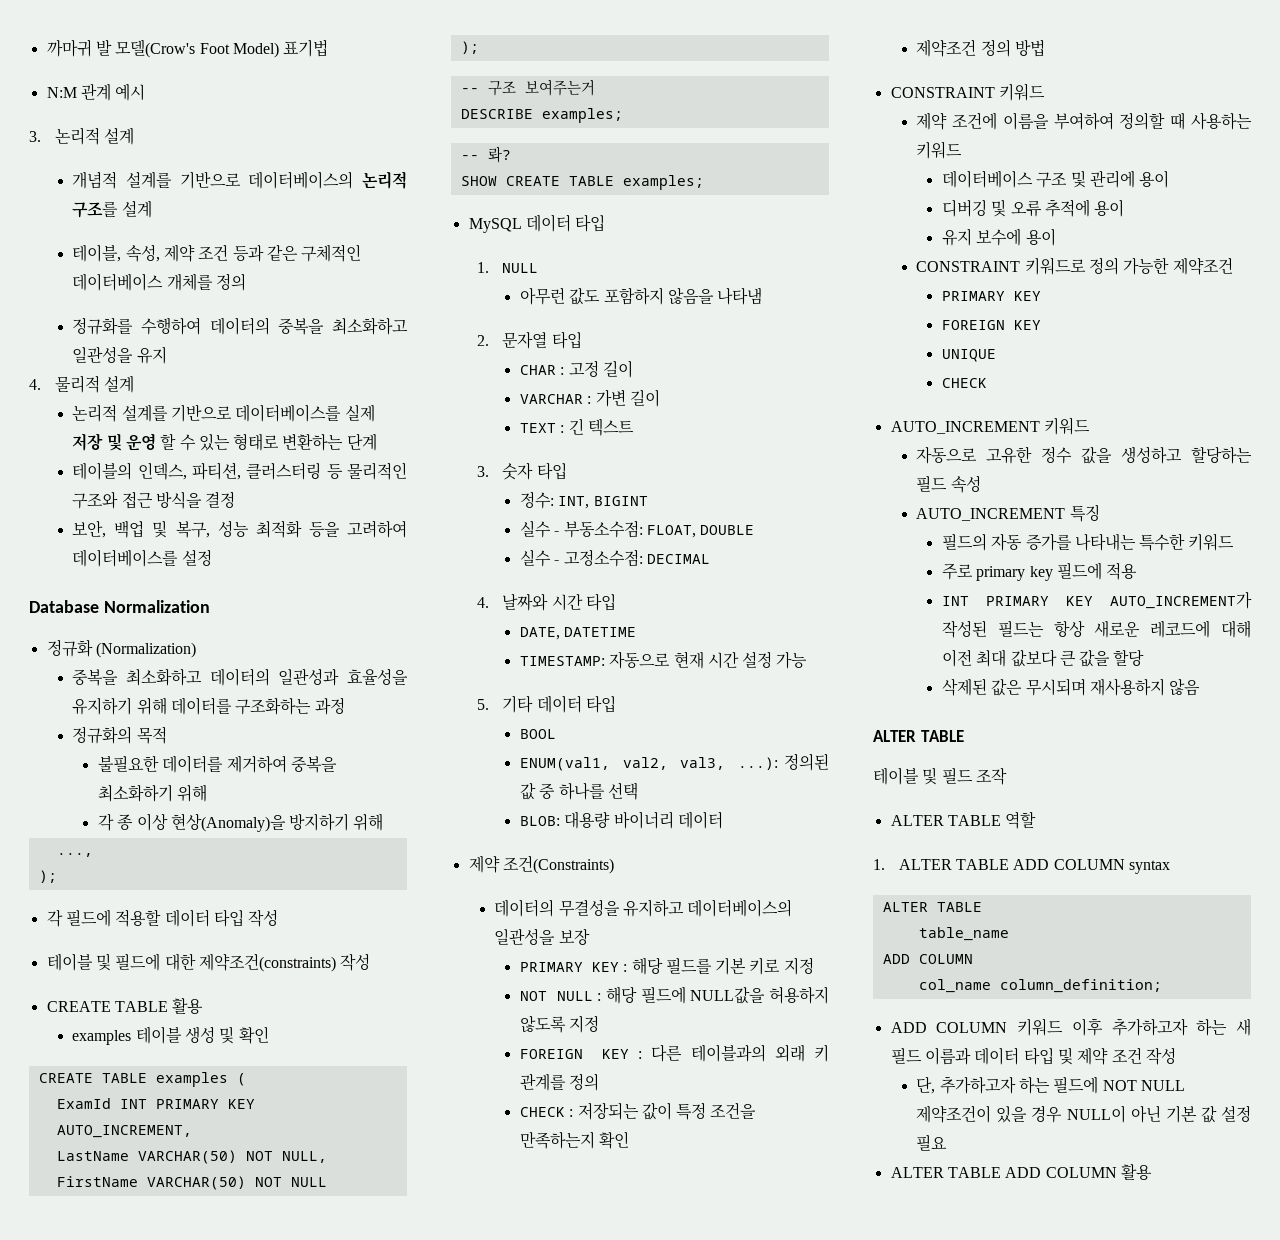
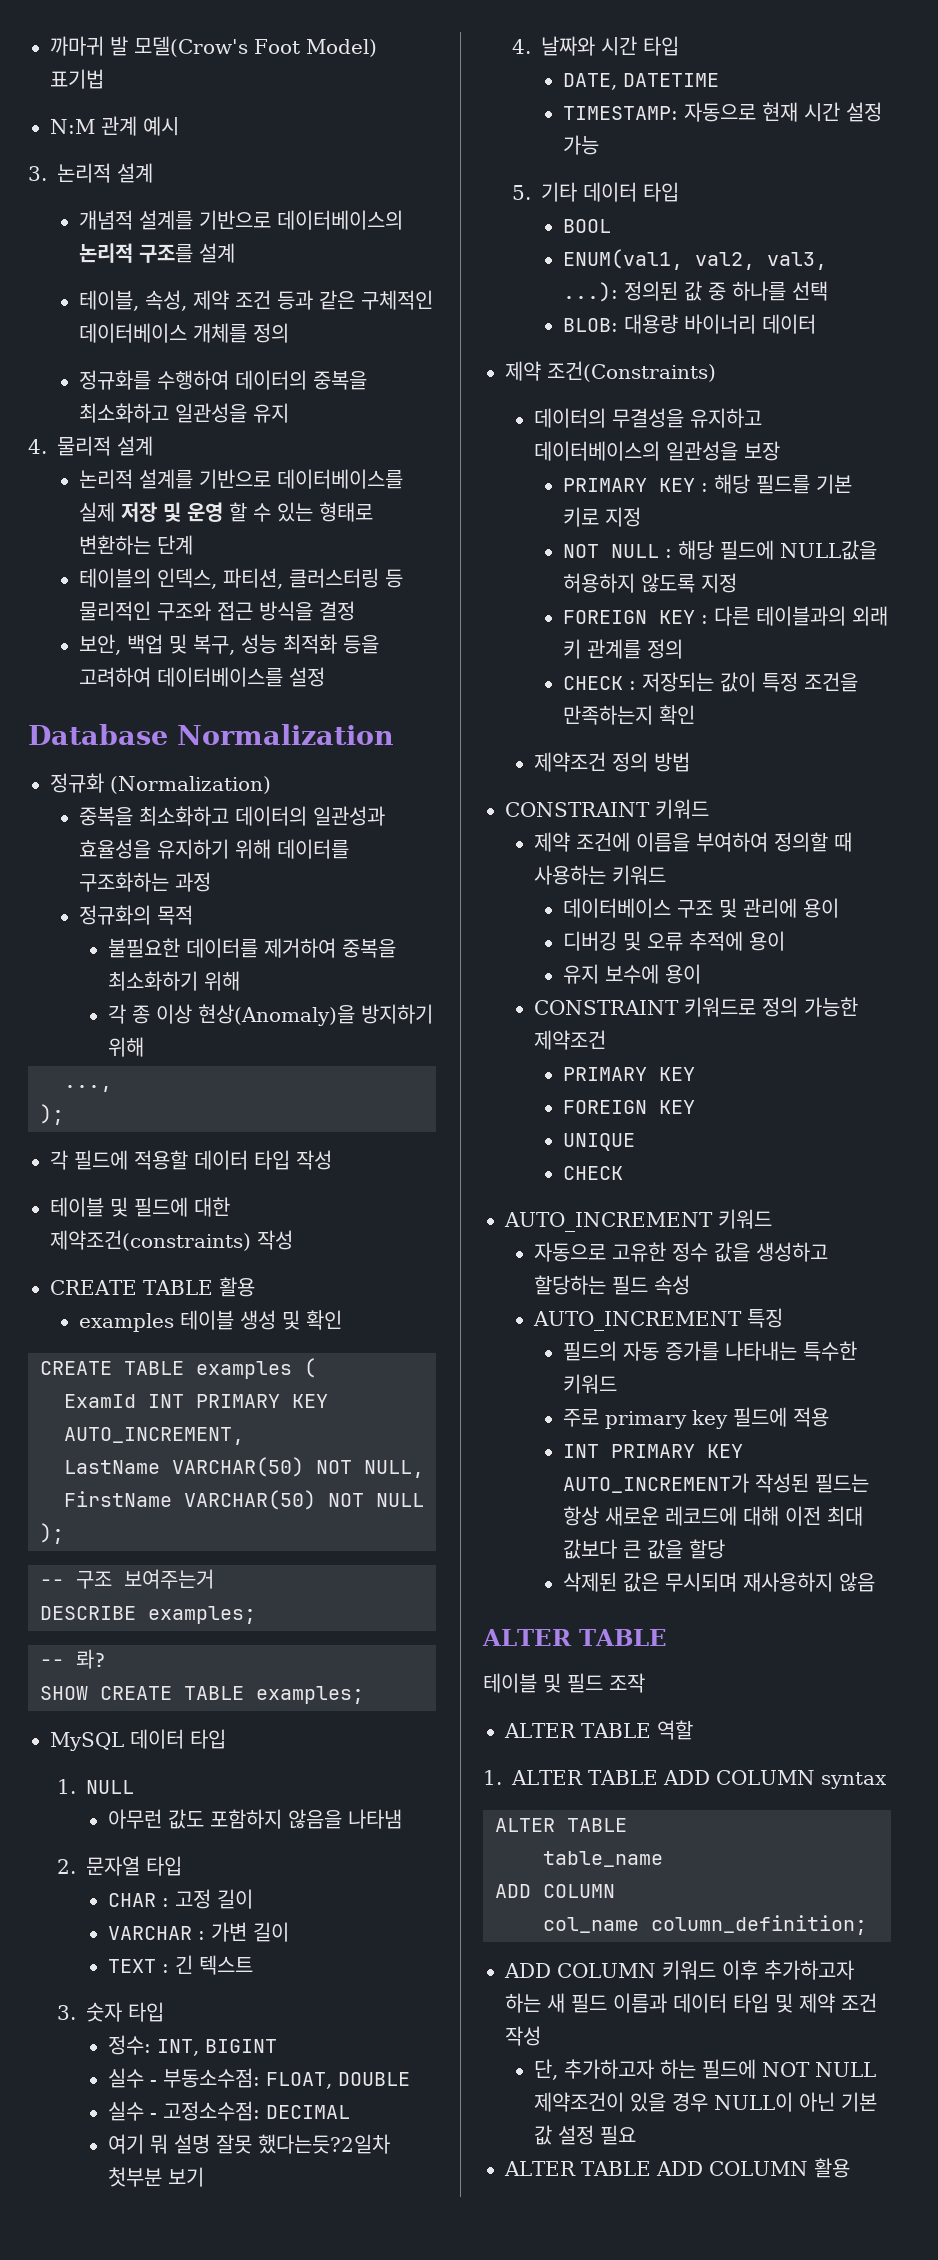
+ 여기 뭐 설명 잘못 했다는듯?2일차 첫부분 보기

